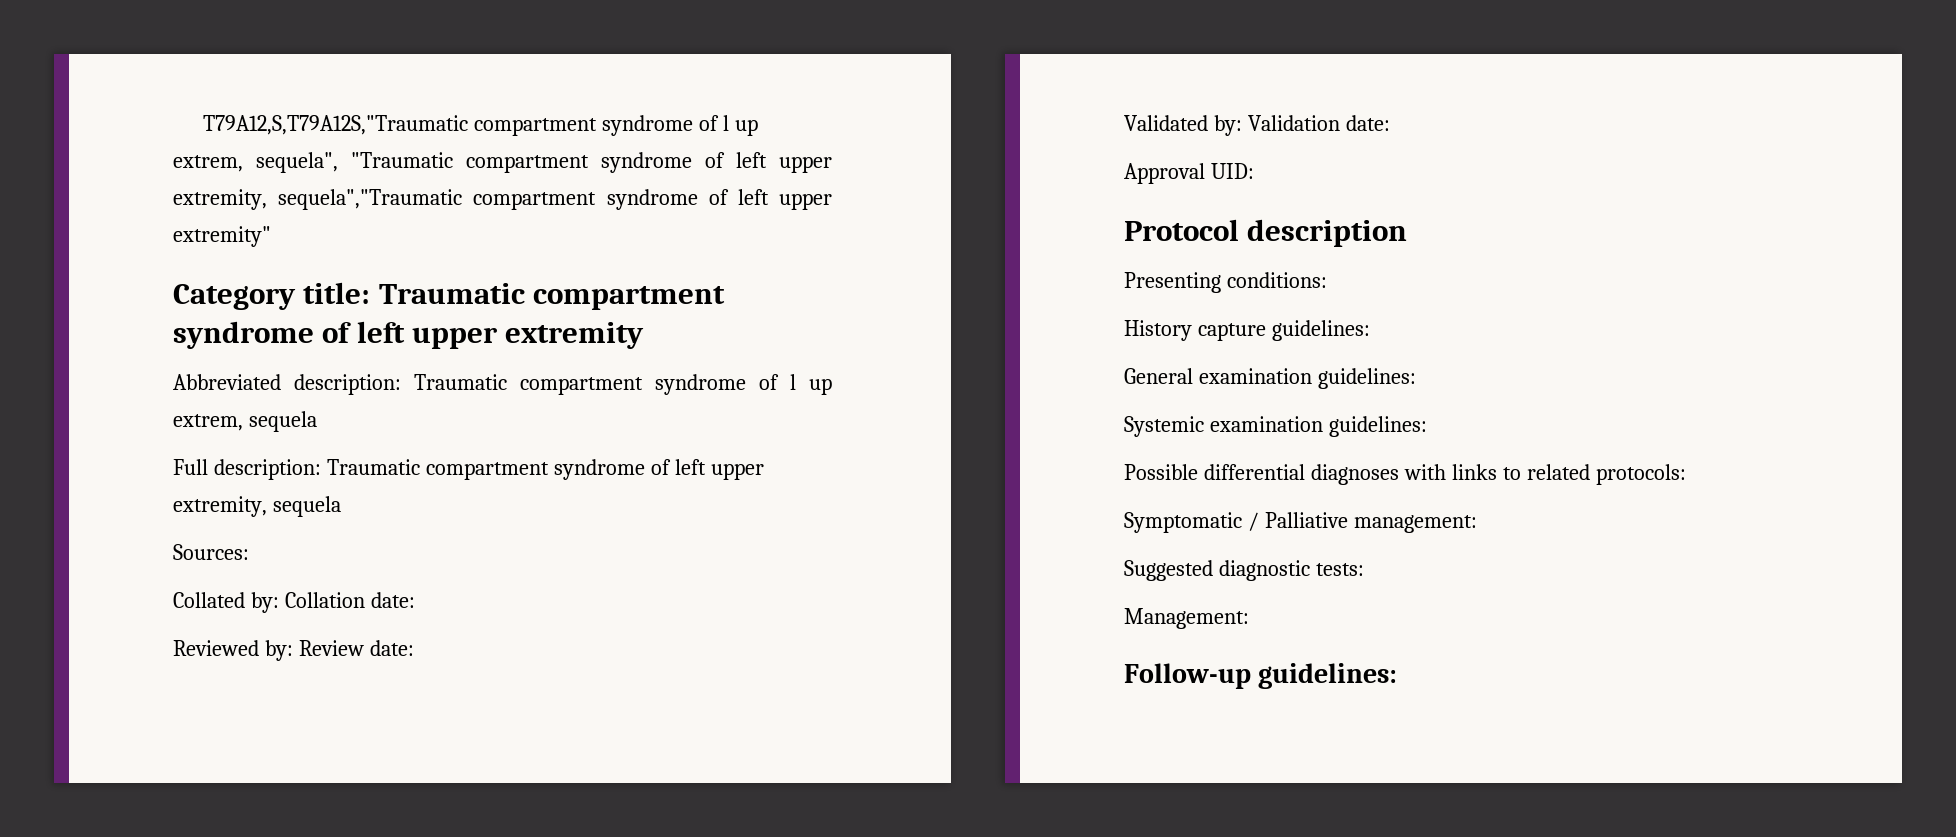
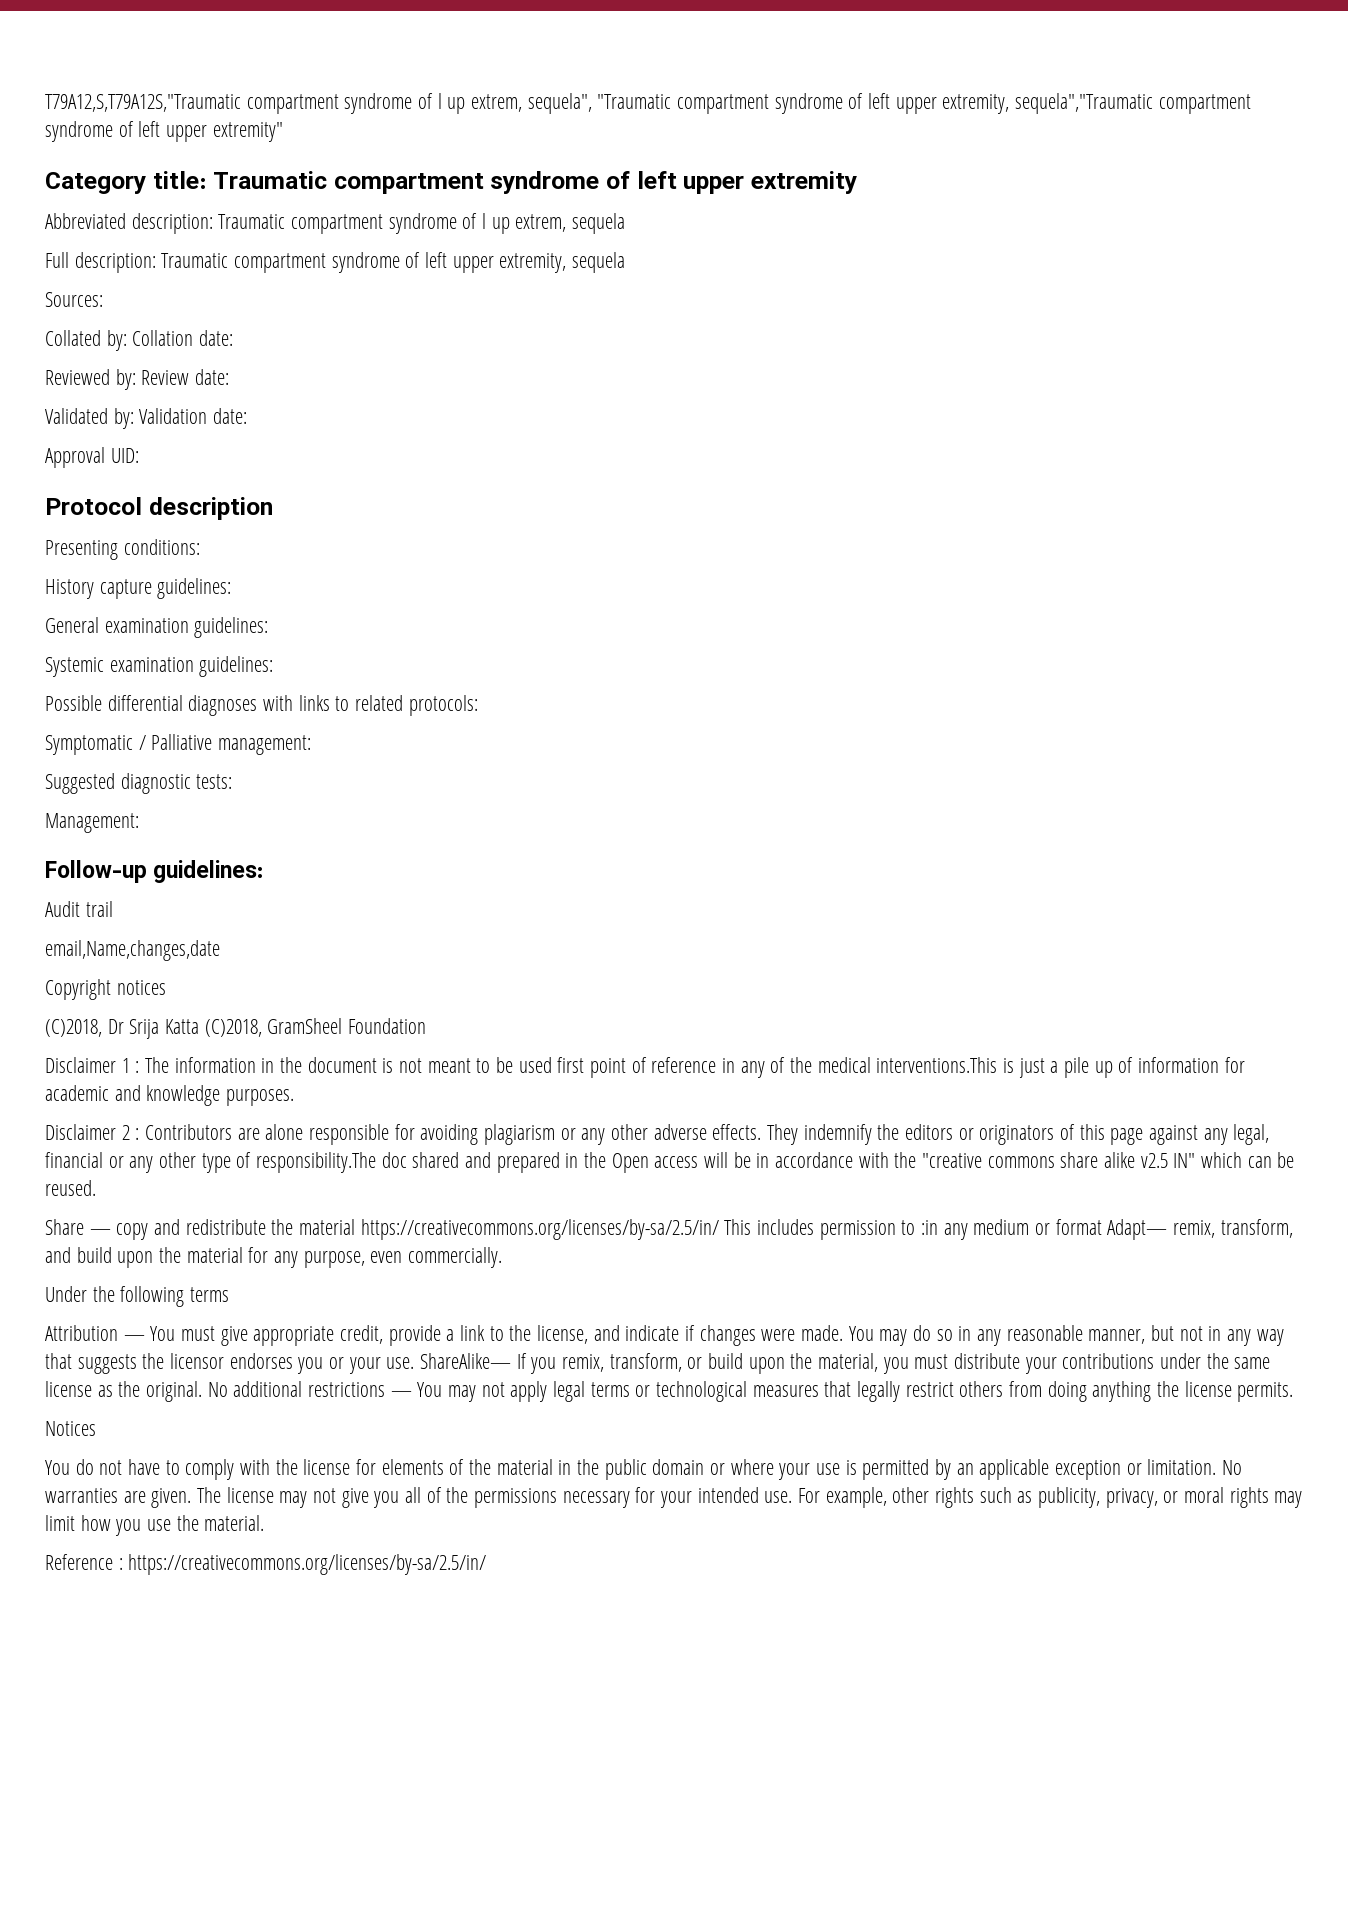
+ Audit trail
+ email,Name,changes,date
+ Copyright notices
+ (C)2018, Dr Srija Katta (C)2018, GramSheel Foundation
+ Disclaimer 1 : The information in the document is not meant to be used first point of reference in any of the medical interventions.This is just a pile up of information for academic and knowledge purposes.
+ Disclaimer 2 : Contributors are alone responsible for avoiding plagiarism or any other adverse effects. They indemnify the editors or originators of this page against any legal, financial or any other type of responsibility.The doc shared and prepared in the Open access will be in accordance with the "creative commons share alike v2.5 IN" which can be reused.
+ Share — copy and redistribute the material https://creativecommons.org/licenses/by-sa/2.5/in/ This includes permission to :in any medium or format Adapt— remix, transform, and build upon the material for any purpose, even commercially.
+ Under the following terms
+ Attribution — You must give appropriate credit, provide a link to the license, and indicate if changes were made. You may do so in any reasonable manner, but not in any way that suggests the licensor endorses you or your use. ShareAlike— If you remix, transform, or build upon the material, you must distribute your contributions under the same license as the original. No additional restrictions — You may not apply legal terms or technological measures that legally restrict others from doing anything the license permits.
+ Notices
+ You do not have to comply with the license for elements of the material in the public domain or where your use is permitted by an applicable exception or limitation. No warranties are given. The license may not give you all of the permissions necessary for your intended use. For example, other rights such as publicity, privacy, or moral rights may limit how you use the material.
+ Reference : https://creativecommons.org/licenses/by-sa/2.5/in/

